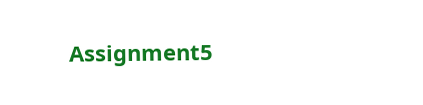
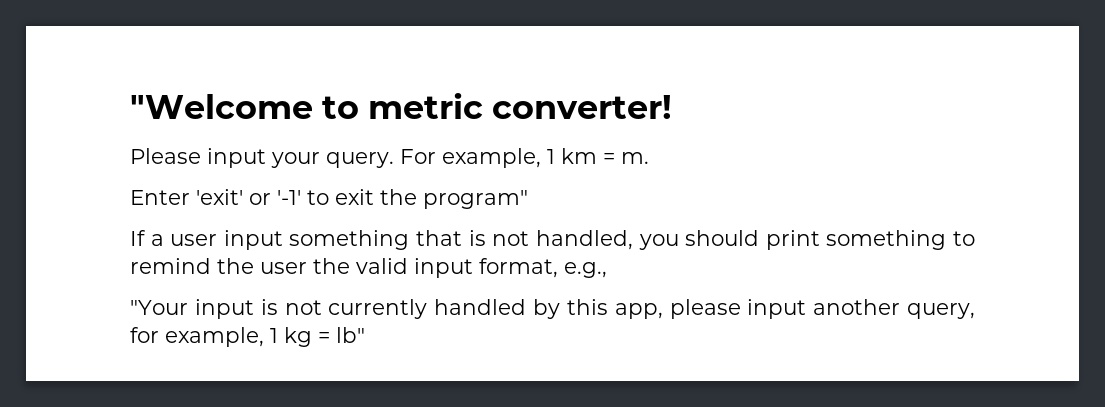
- Assignment5
+ "Welcome to metric converter!
+ Please input your query. For example, 1 km = m.
+ Enter 'exit' or '-1' to exit the program"
+ If a user input something that is not handled, you should print something to remind the user the valid input format, e.g.,
+ "Your input is not currently handled by this app, please input another query, for example, 1 kg = lb"

